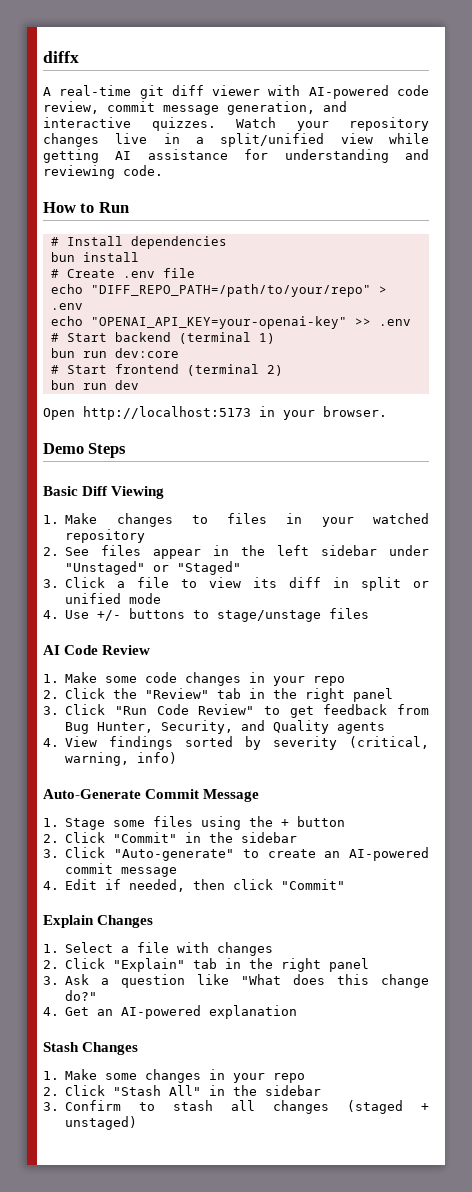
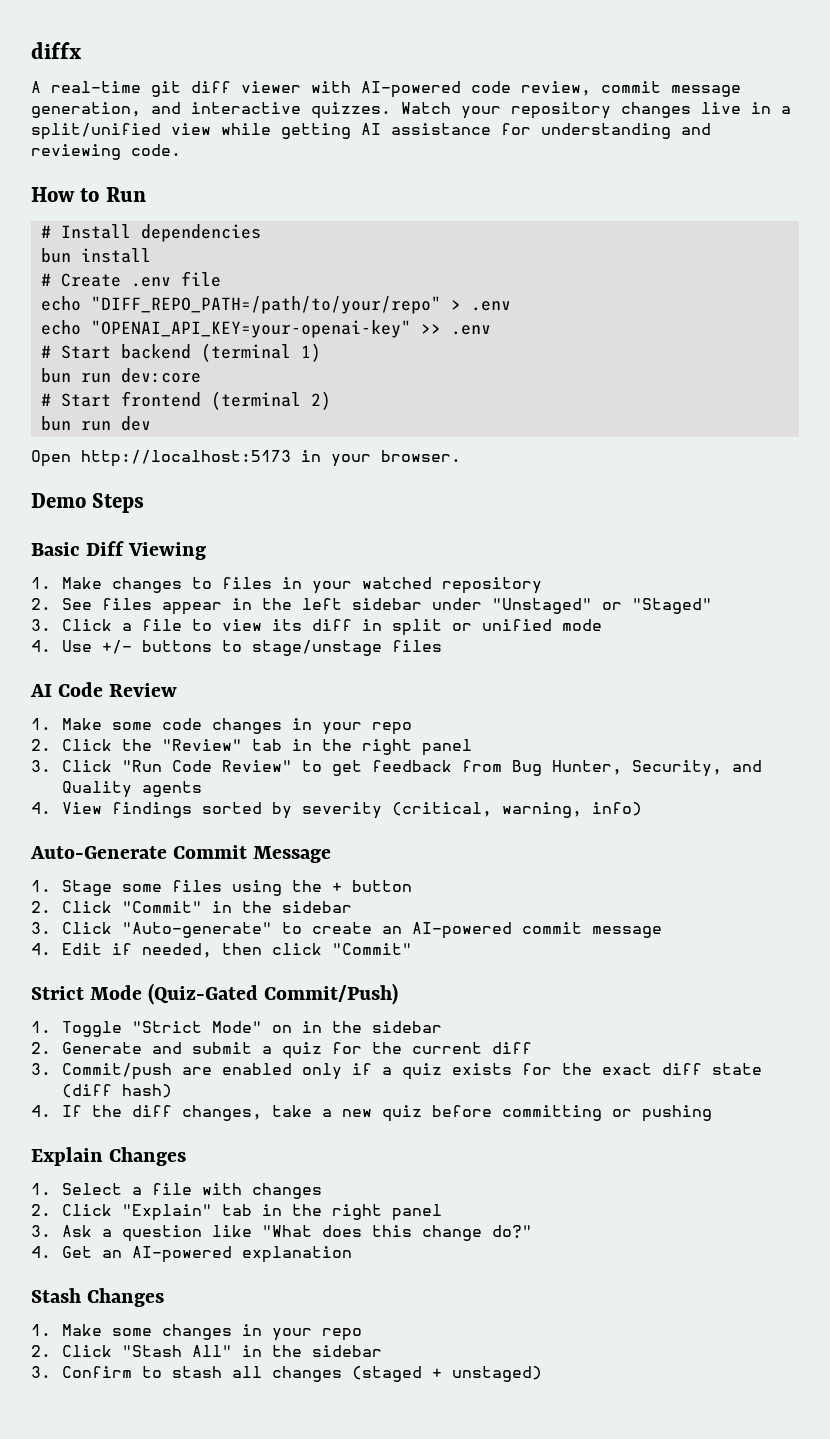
+ Strict Mode (Quiz-Gated Commit/Push)
+ 1. Toggle "Strict Mode" on in the sidebar
+ 2. Generate and submit a quiz for the current diff
+ 3. Commit/push are enabled only if a quiz exists for the exact diff state (diff hash)
+ 4. If the diff changes, take a new quiz before committing or pushing

